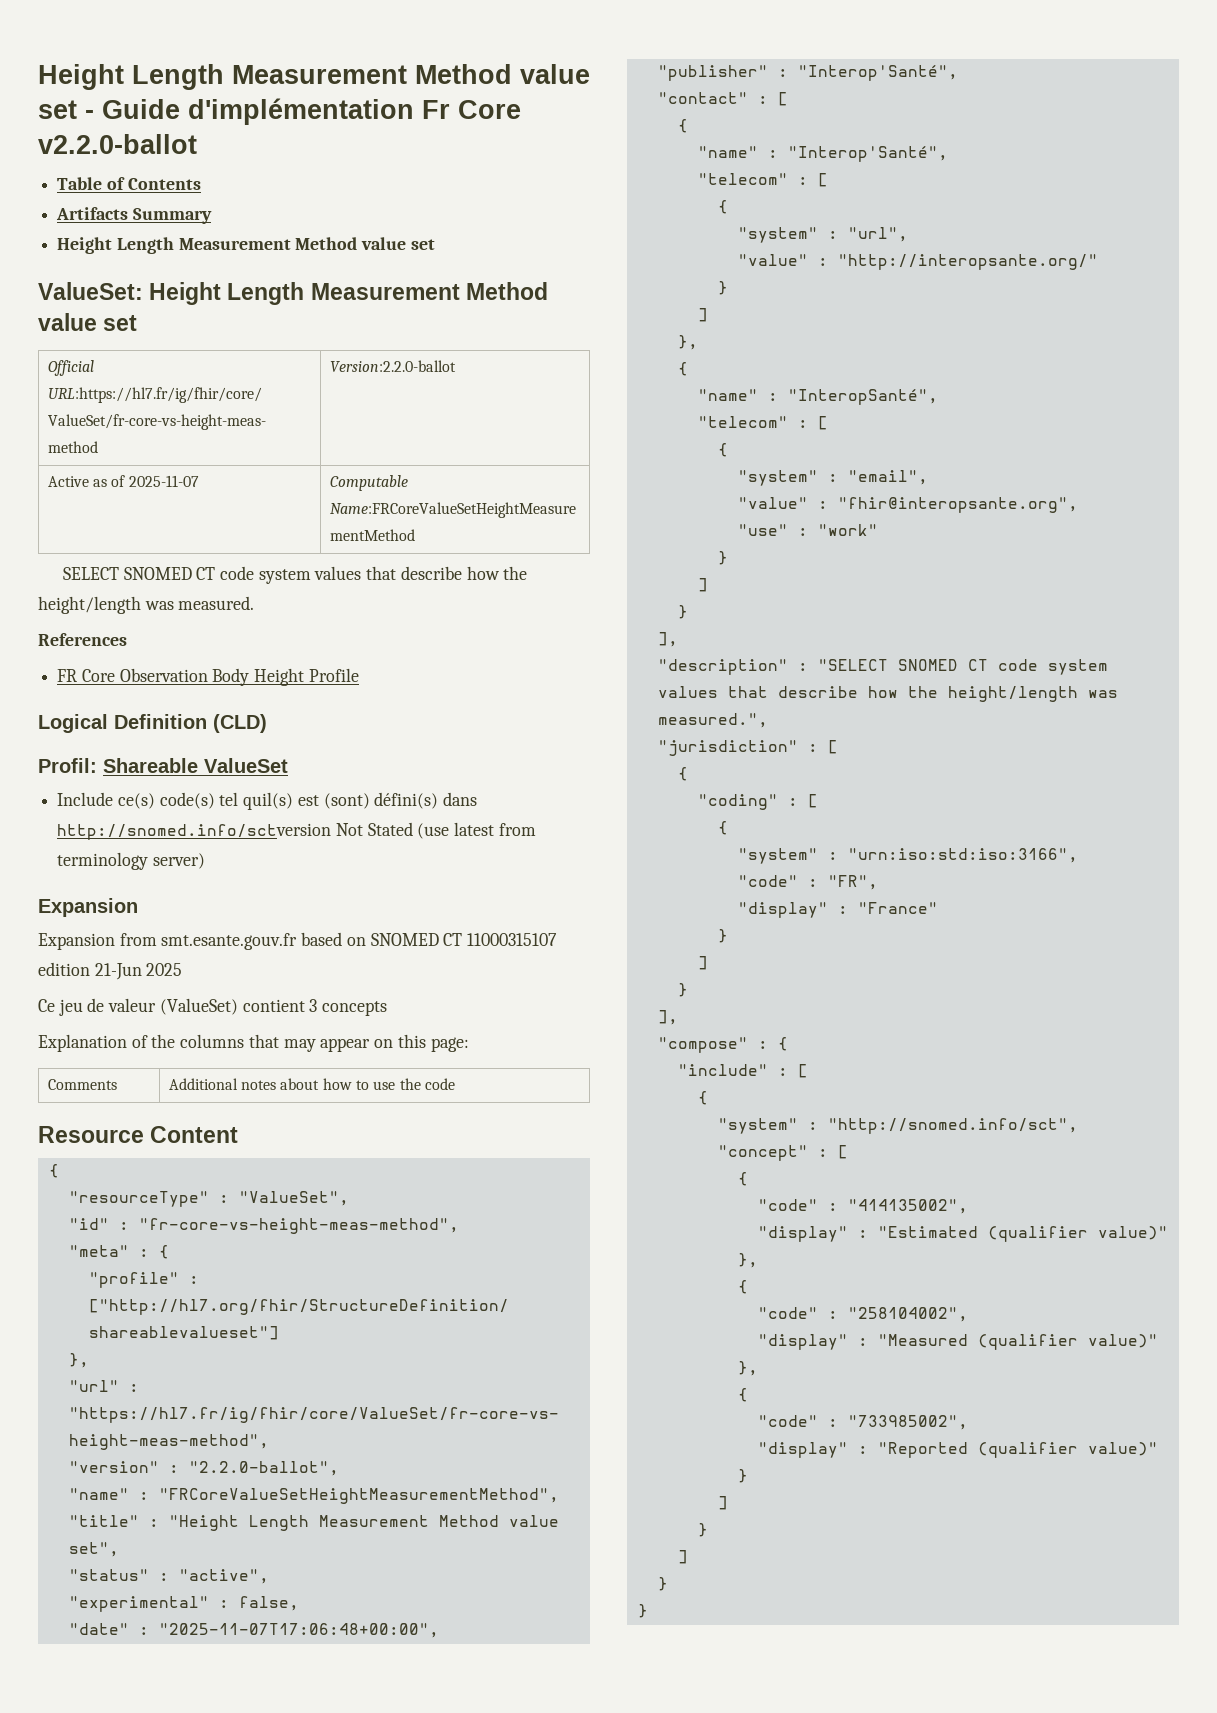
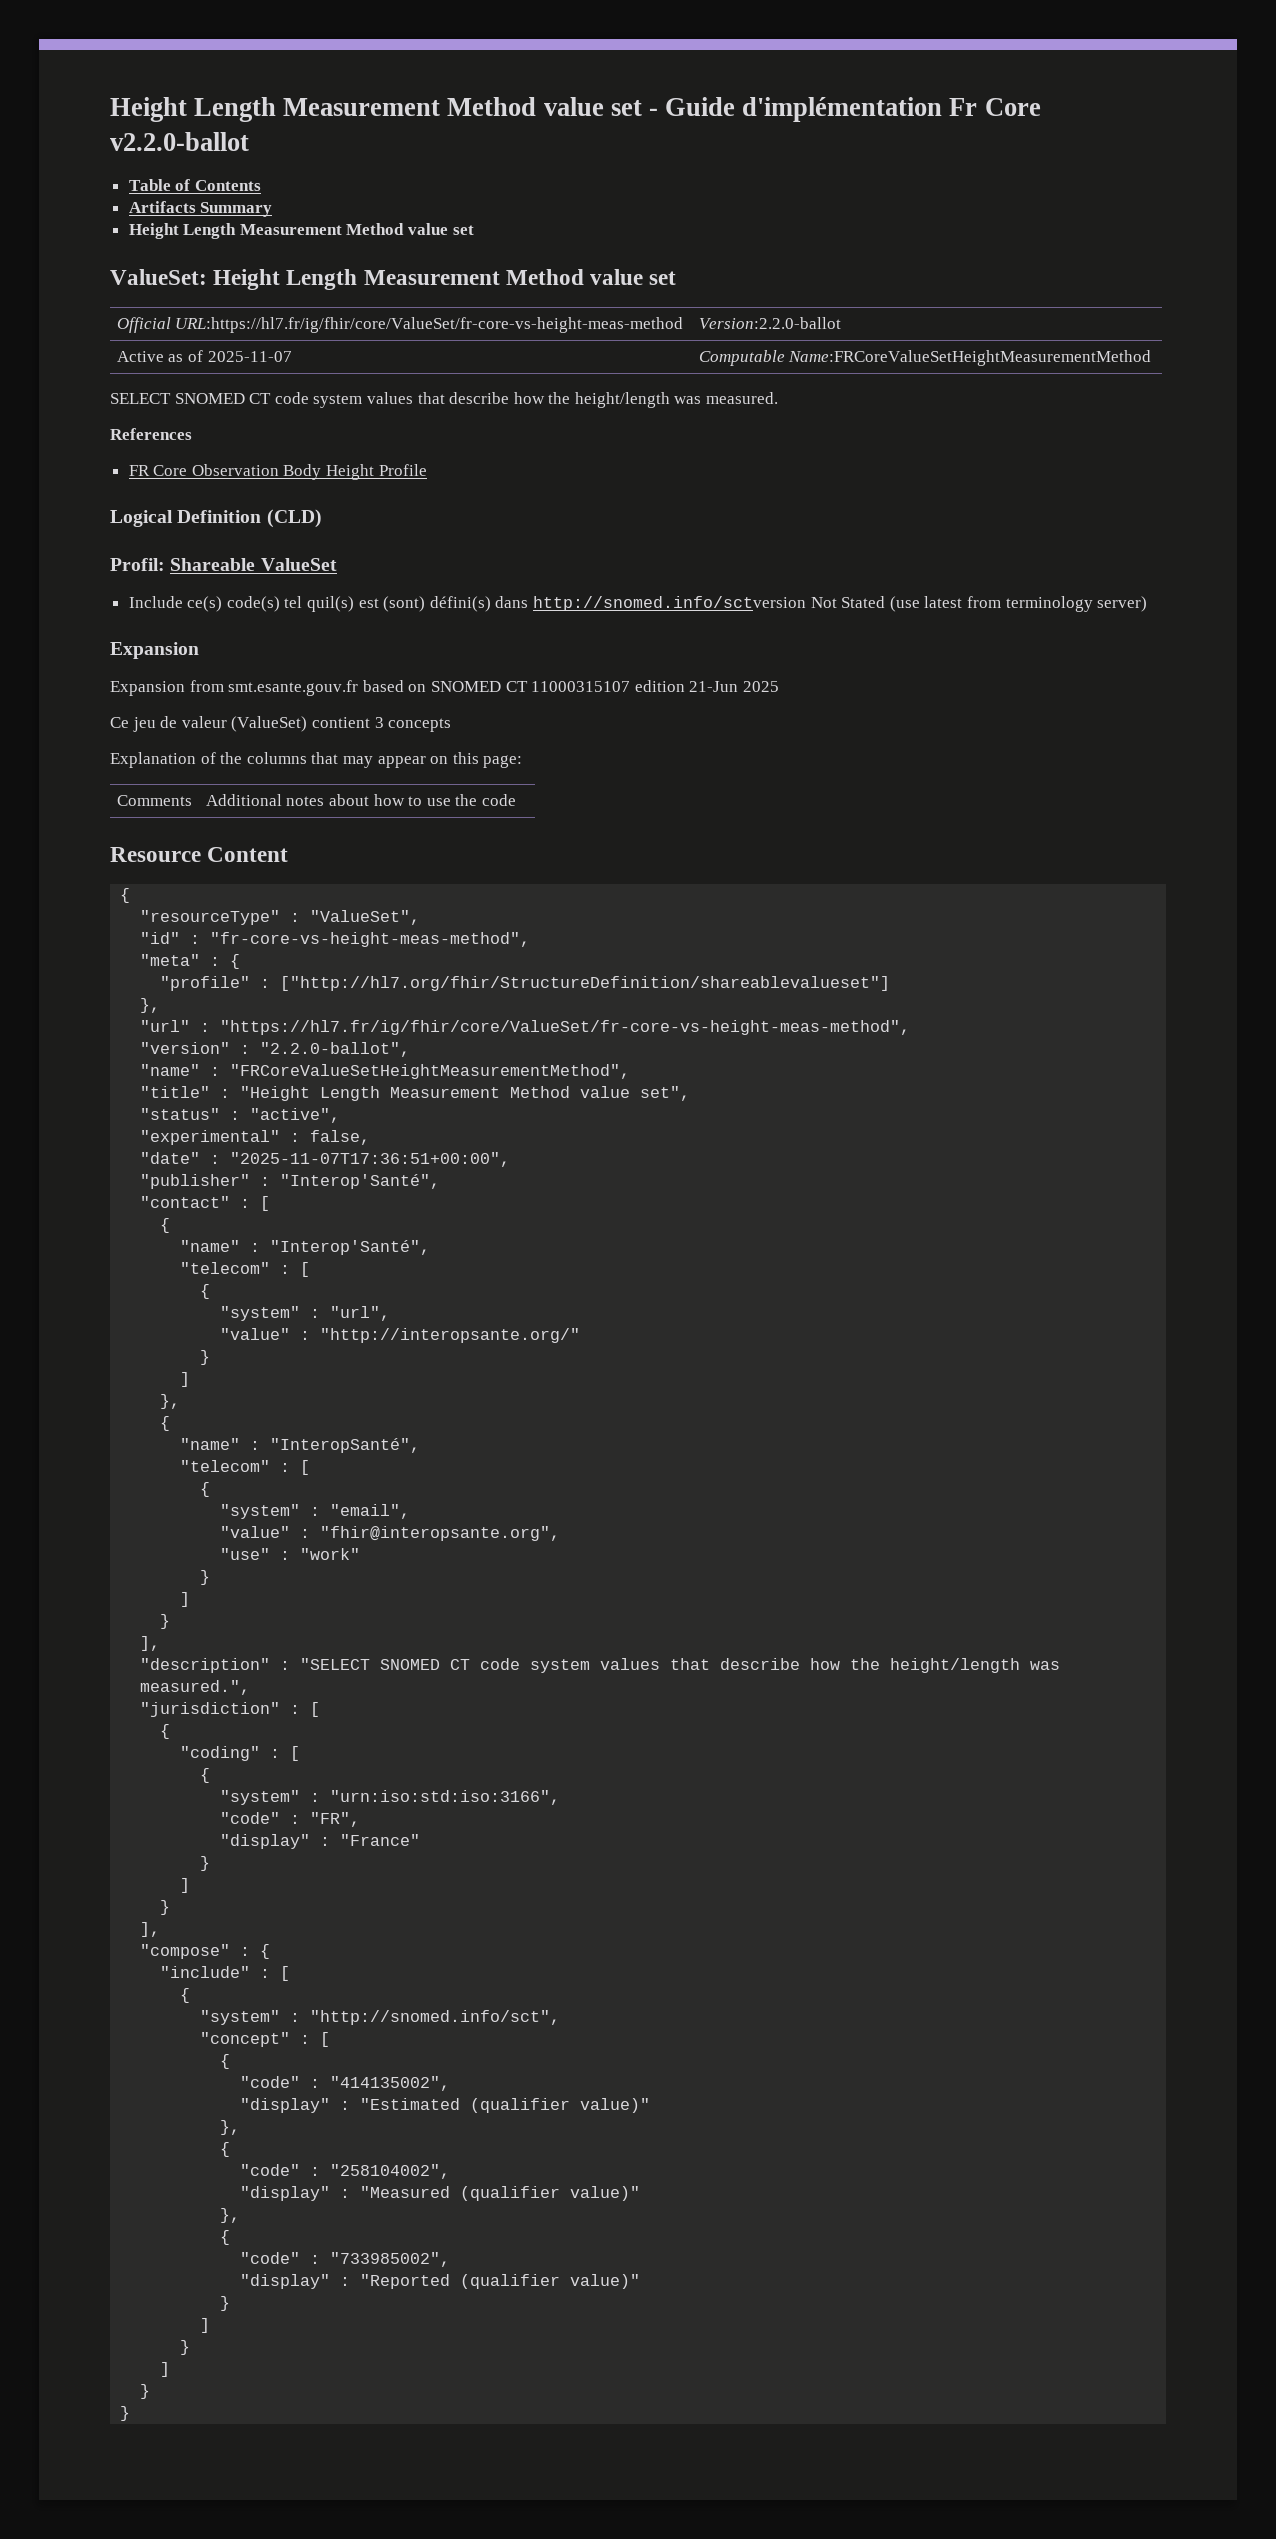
- "date" : "2025-11-07T17:06:48+00:00",
+ "date" : "2025-11-07T17:36:51+00:00",

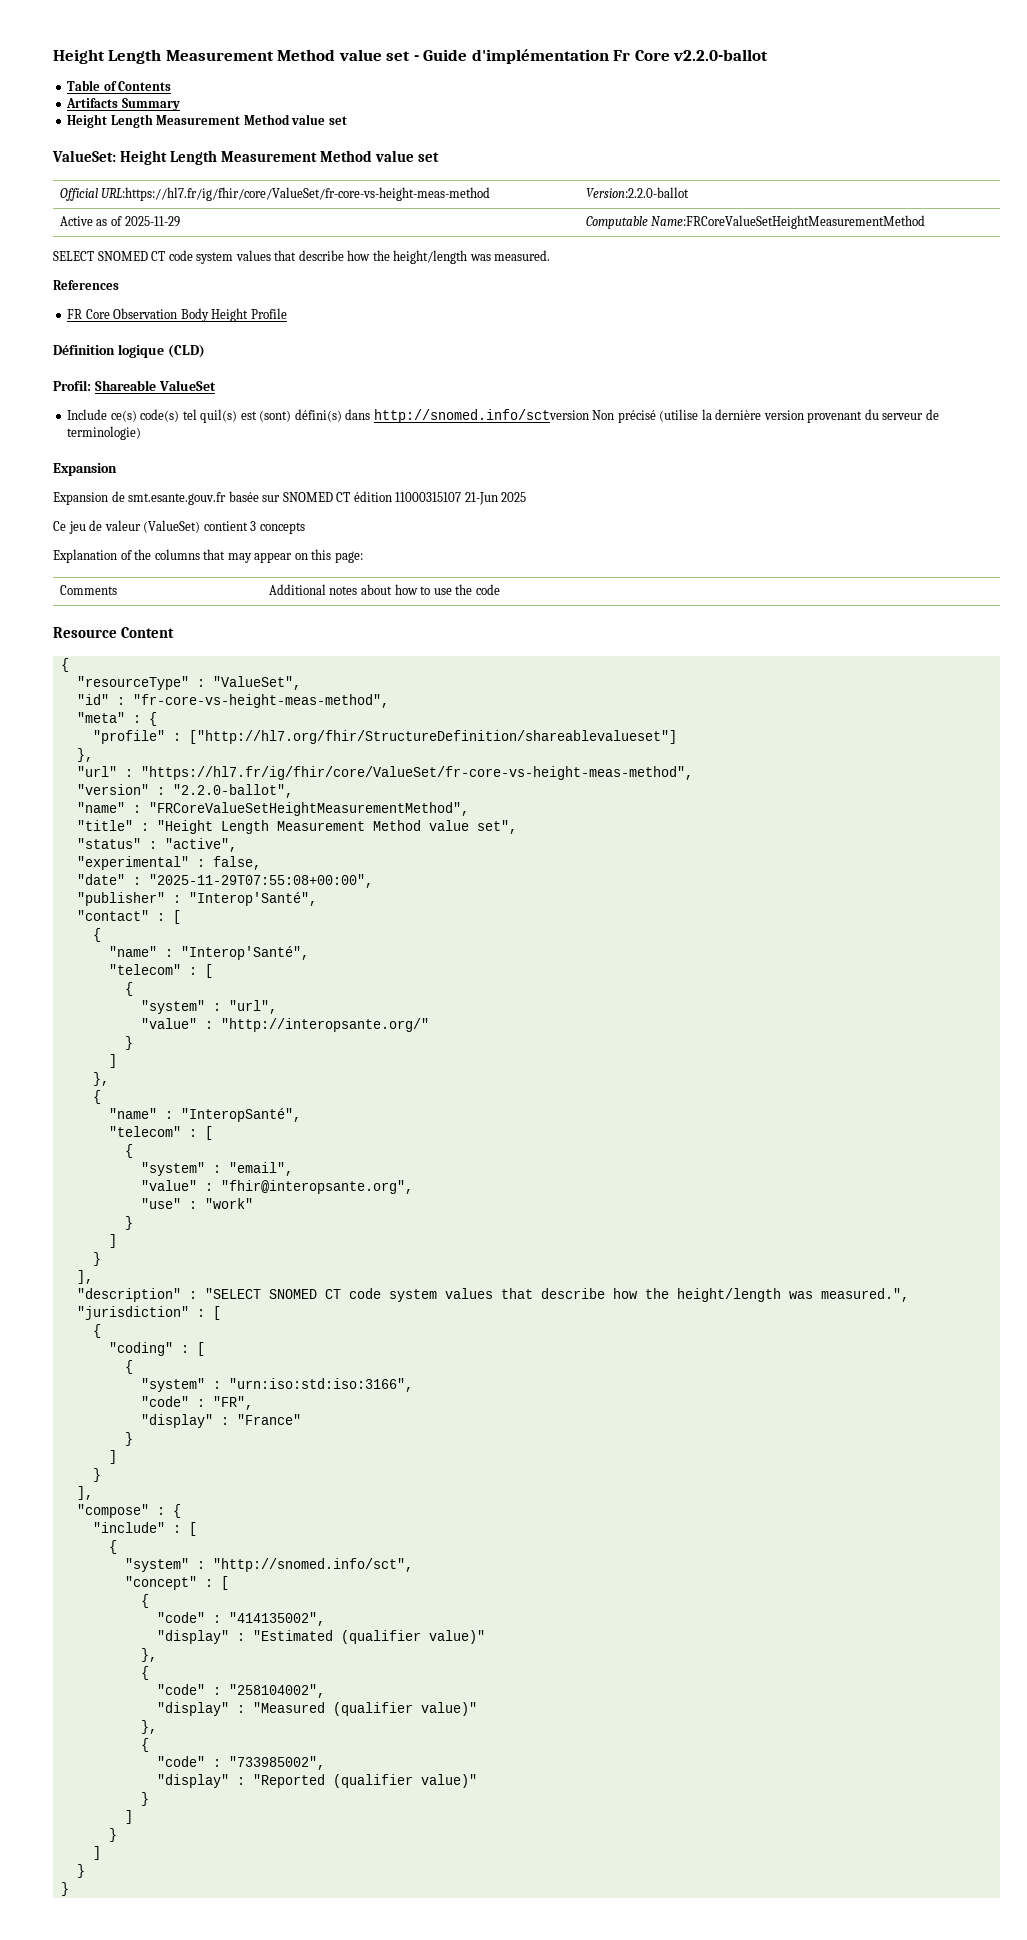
- Active as of 2025-11-07 | Computable Name:FRCoreValueSetHeightMeasurementMethod
+ Active as of 2025-11-29 | Computable Name:FRCoreValueSetHeightMeasurementMethod
- Logical Definition (CLD)
+ Définition logique (CLD)
- Include ce(s) code(s) tel quil(s) est (sont) défini(s) dans http://snomed.info/sctversion Not Stated (use latest from terminology server)
+ Include ce(s) code(s) tel quil(s) est (sont) défini(s) dans http://snomed.info/sctversion Non précisé (utilise la dernière version provenant du serveur de terminologie)
  Expansion
- Expansion from smt.esante.gouv.fr based on SNOMED CT 11000315107 edition 21-Jun 2025
+ Expansion de smt.esante.gouv.fr basée sur SNOMED CT édition 11000315107 21-Jun 2025
- "date" : "2025-11-07T17:36:51+00:00",
+ "date" : "2025-11-29T07:55:08+00:00",

